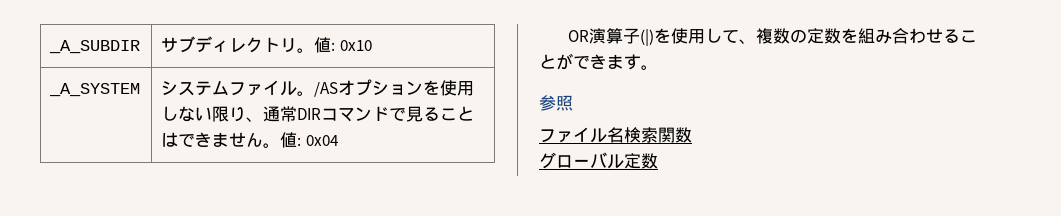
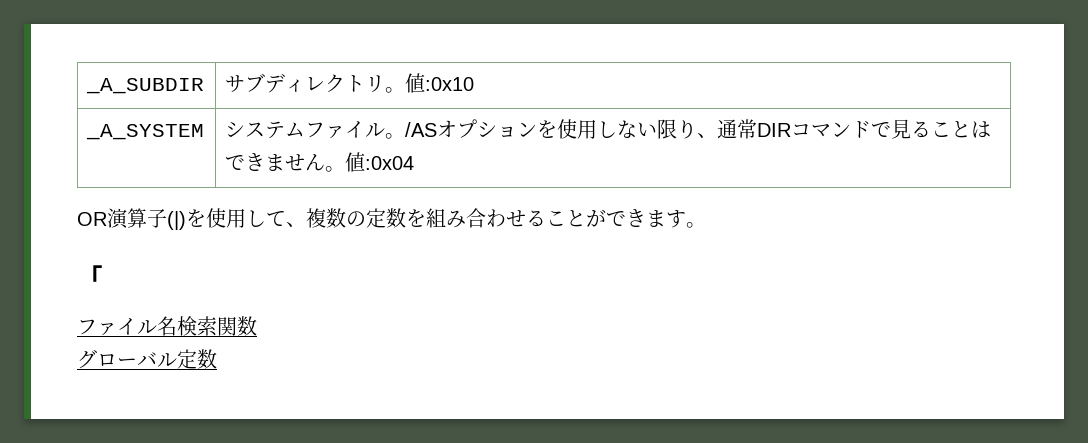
- _A_SUBDIR | サブディレクトリ。値: 0x10
+ _A_SUBDIR | サブディレクトリ。値:0x10
- _A_SYSTEM | システムファイル。/ASオプションを使用しない限り、通常DIRコマンドで見ることはできません。値: 0x04
+ _A_SYSTEM | システムファイル。/ASオプションを使用しない限り、通常DIRコマンドで見ることはできません。値:0x04
- 参照
+ 「

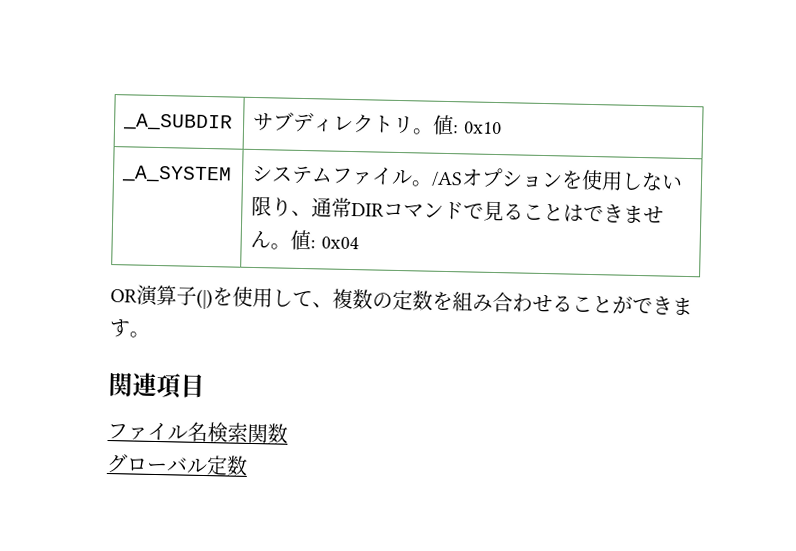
- _A_SUBDIR | サブディレクトリ。値:0x10
+ _A_SUBDIR | サブディレクトリ。値: 0x10
- _A_SYSTEM | システムファイル。/ASオプションを使用しない限り、通常DIRコマンドで見ることはできません。値:0x04
+ _A_SYSTEM | システムファイル。/ASオプションを使用しない限り、通常DIRコマンドで見ることはできません。値: 0x04
- 「
+ 関連項目

